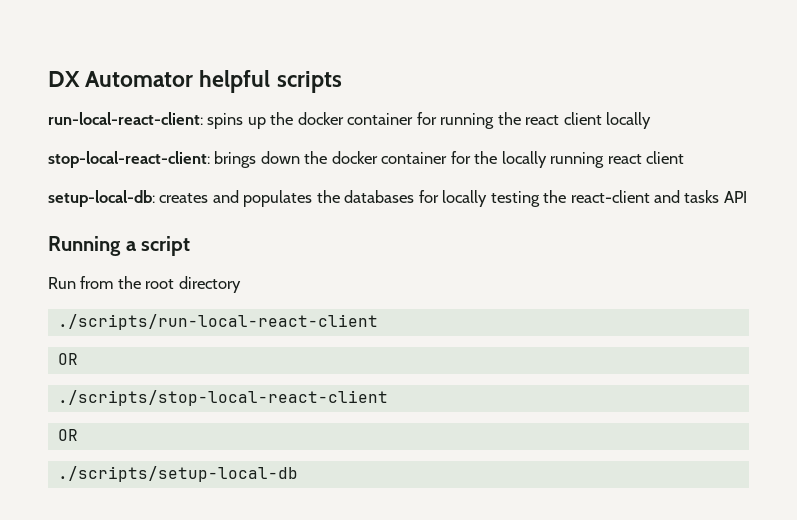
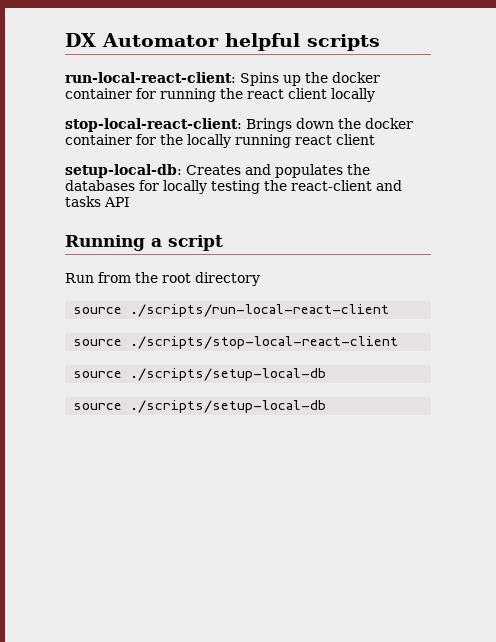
- run-local-react-client: spins up the docker container for running the react client locally
+ run-local-react-client: Spins up the docker container for running the react client locally
- stop-local-react-client: brings down the docker container for the locally running react client
+ stop-local-react-client: Brings down the docker container for the locally running react client
- setup-local-db: creates and populates the databases for locally testing the react-client and tasks API
+ setup-local-db: Creates and populates the databases for locally testing the react-client and tasks API
- ./scripts/run-local-react-client
- OR
- ./scripts/stop-local-react-client
- OR
- ./scripts/setup-local-db
+ source ./scripts/run-local-react-client
+ source ./scripts/stop-local-react-client
+ source ./scripts/setup-local-db
+ source ./scripts/setup-local-db

